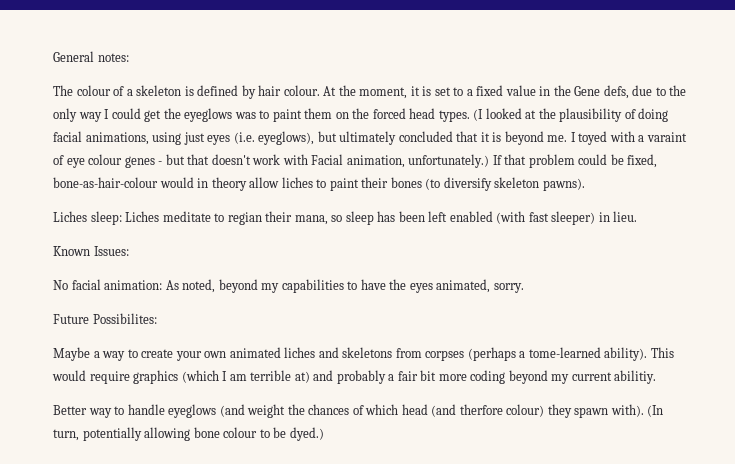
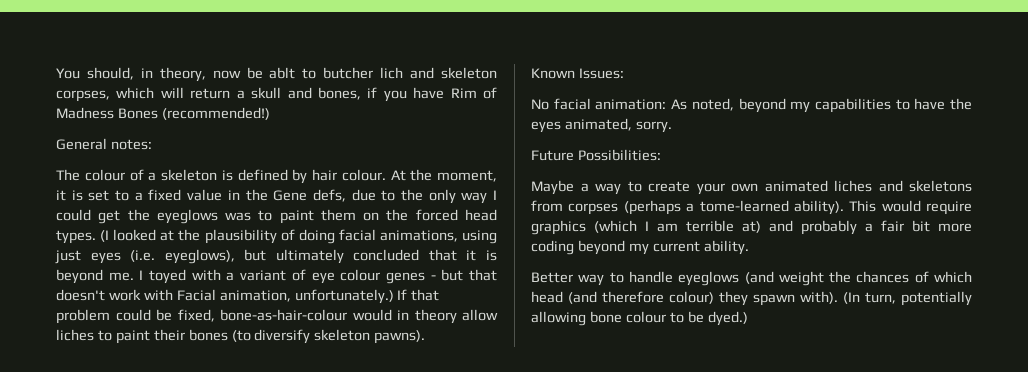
+ You should, in theory, now be ablt to butcher lich and skeleton corpses, which will return a skull and bones, if you have Rim of Madness Bones (recommended!)
- I toyed with a varaint of eye colour genes - but that doesn't work with Facial animation, unfortunately.)
+ I toyed with a variant of eye colour genes - but that doesn't work with Facial animation, unfortunately.)
- Liches sleep: Liches meditate to regian their mana, so sleep has been left enabled (with fast sleeper) in lieu.
- Future Possibilites:
+ Future Possibilities:
- This would require graphics (which I am terrible at) and probably a fair bit more coding beyond my current abilitiy.
+ This would require graphics (which I am terrible at) and probably a fair bit more coding beyond my current ability.
- Better way to handle eyeglows (and weight the chances of which head (and therfore colour) they spawn with).
+ Better way to handle eyeglows (and weight the chances of which head (and therefore colour) they spawn with).

